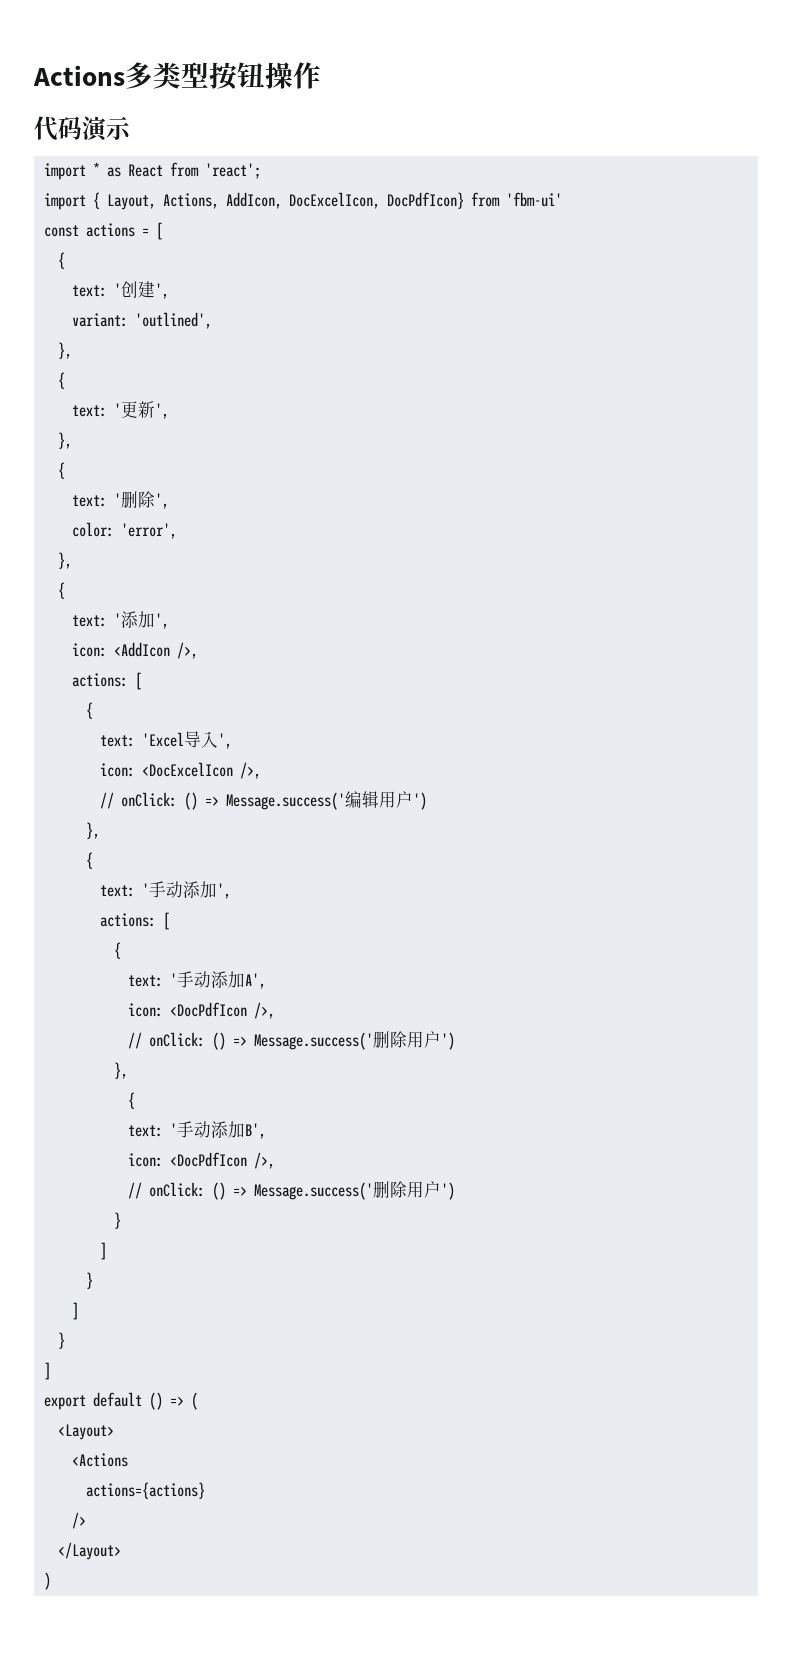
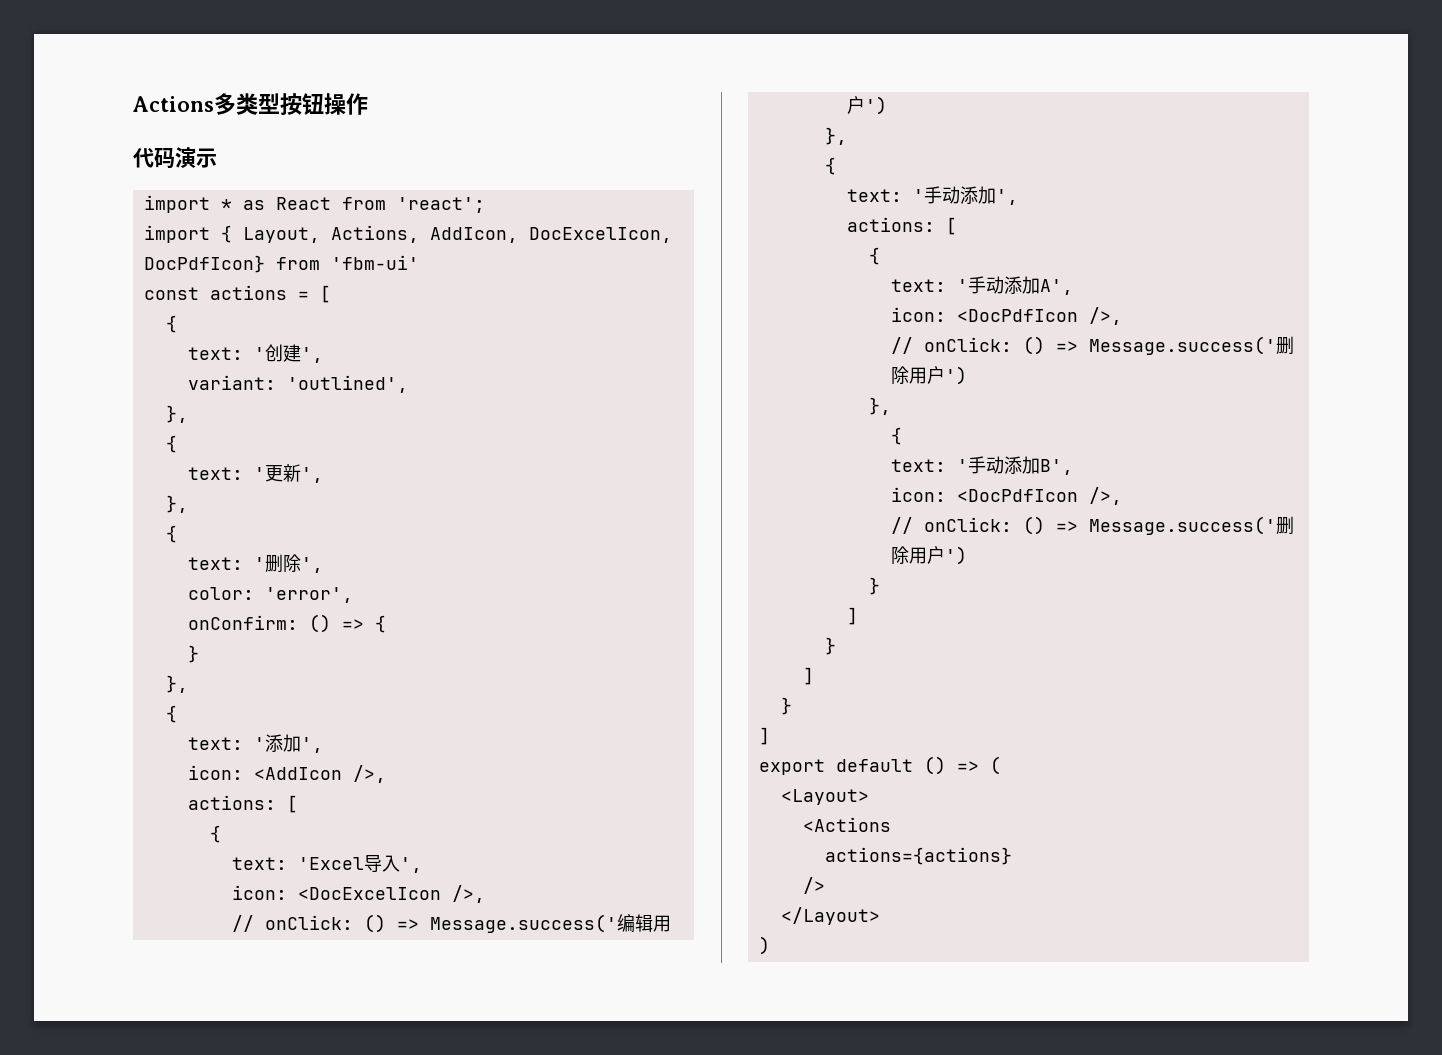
+ onConfirm: () => {
+ }

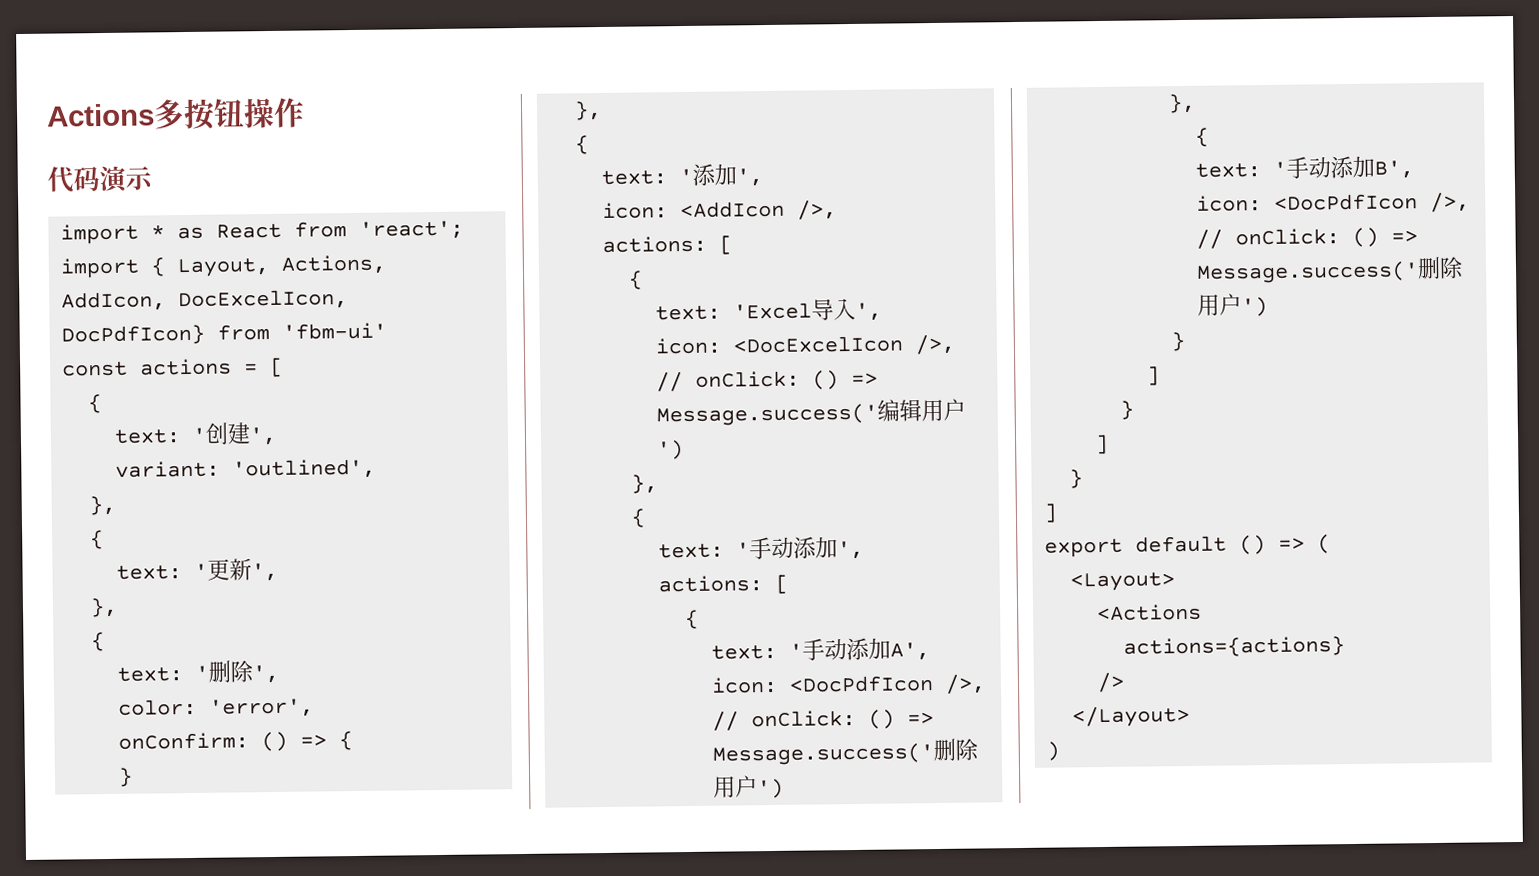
- Actions多类型按钮操作
+ Actions多按钮操作

